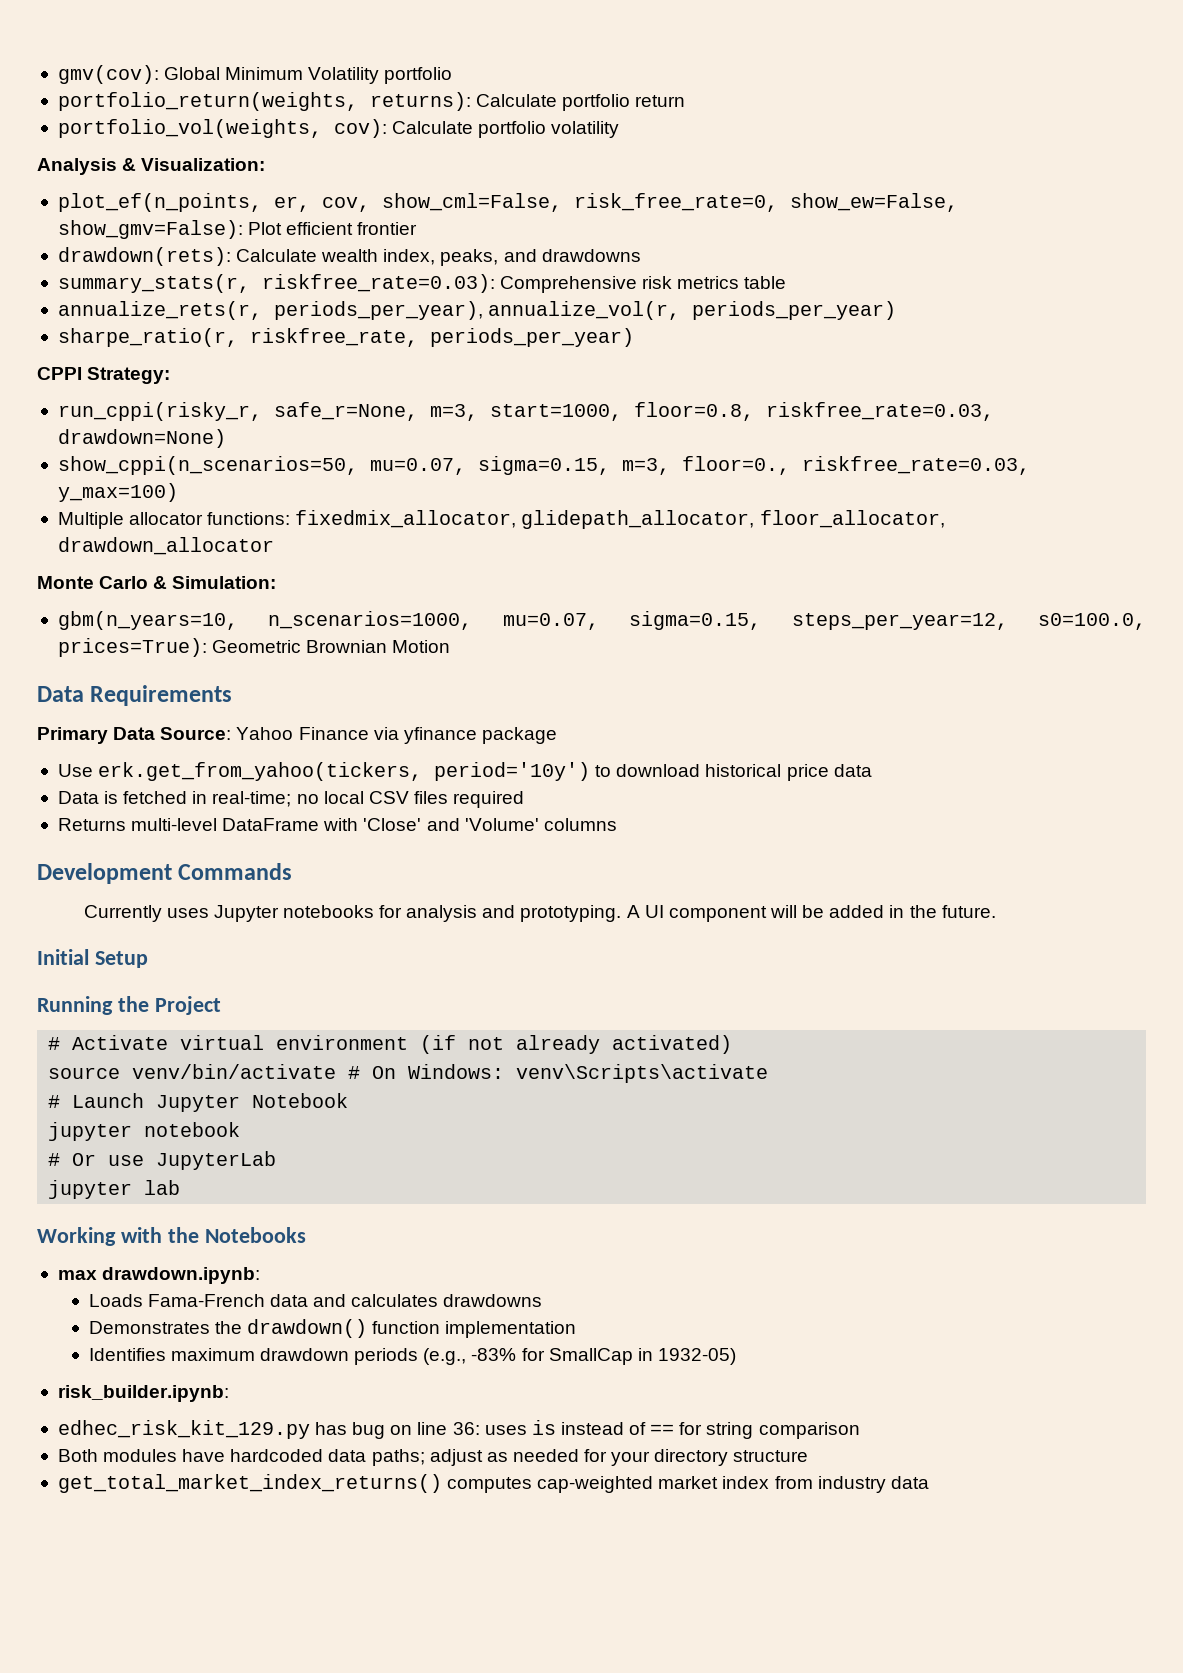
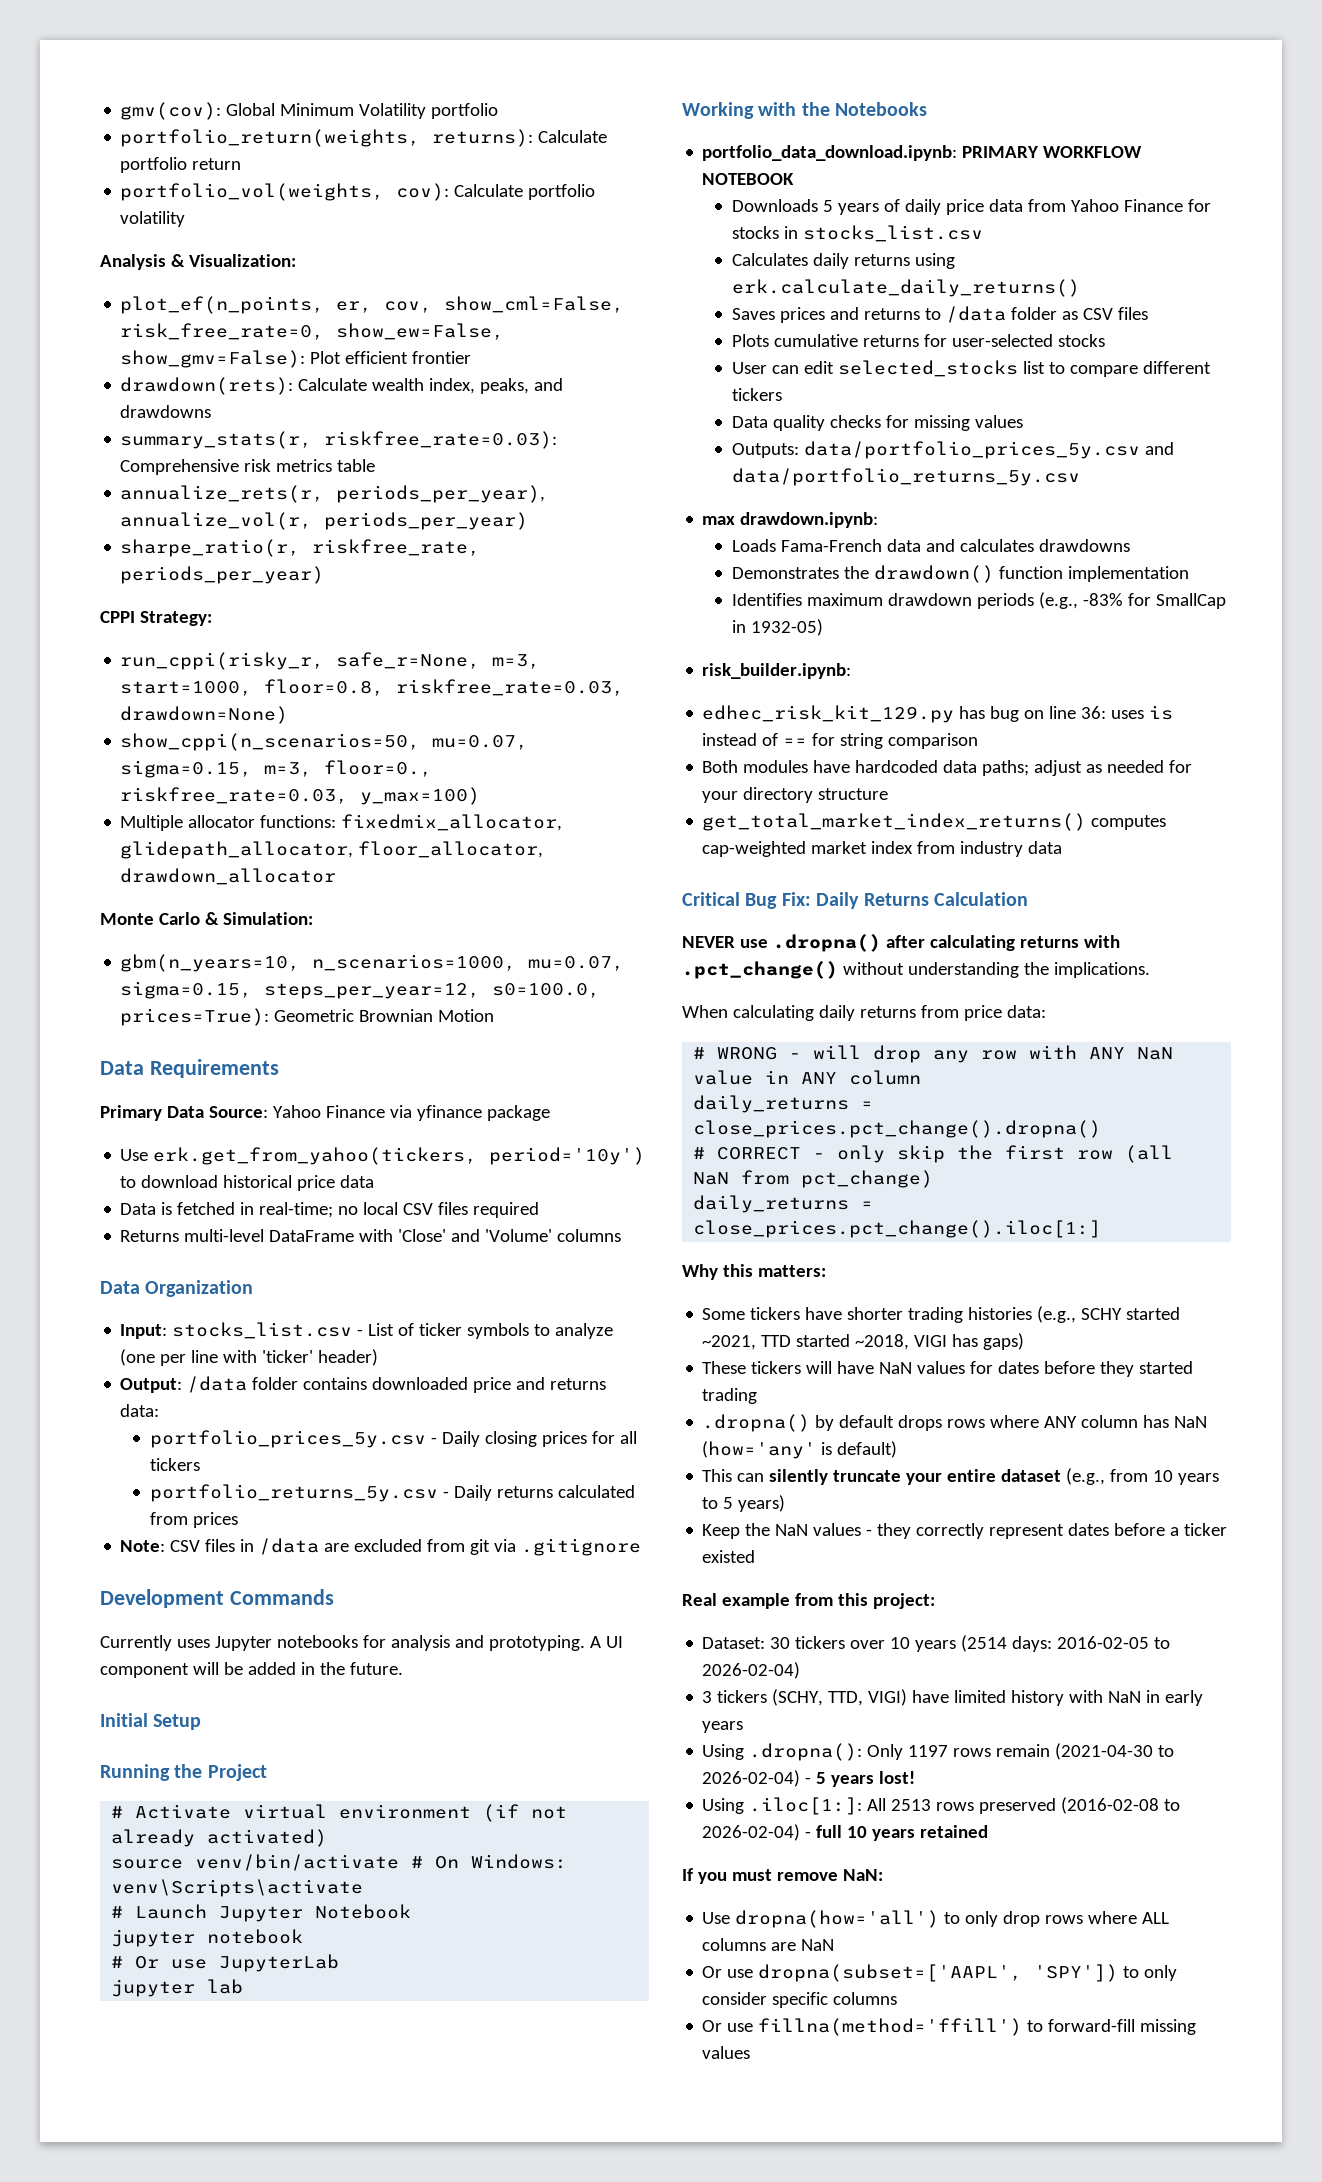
+ Data Organization
+ Input: stocks_list.csv - List of ticker symbols to analyze (one per line with 'ticker' header)
+ Output: /data folder contains downloaded price and returns data:
+ portfolio_prices_5y.csv - Daily closing prices for all tickers
+ portfolio_returns_5y.csv - Daily returns calculated from prices
+ Note: CSV files in /data are excluded from git via .gitignore
+ portfolio_data_download.ipynb: PRIMARY WORKFLOW NOTEBOOK
+ Downloads 5 years of daily price data from Yahoo Finance for stocks in stocks_list.csv
+ Calculates daily returns using erk.calculate_daily_returns()
+ Saves prices and returns to /data folder as CSV files
+ Plots cumulative returns for user-selected stocks
+ User can edit selected_stocks list to compare different tickers
+ Data quality checks for missing values
+ Outputs: data/portfolio_prices_5y.csv and data/portfolio_returns_5y.csv
+ Critical Bug Fix: Daily Returns Calculation
+ NEVER use .dropna() after calculating returns with .pct_change() without understanding the implications.
+ When calculating daily returns from price data:
+ # WRONG - will drop any row with ANY NaN value in ANY column
+ daily_returns = close_prices.pct_change().dropna()
+ # CORRECT - only skip the first row (all NaN from pct_change)
+ daily_returns = close_prices.pct_change().iloc[1:]
+ Why this matters:
+ Some tickers have shorter trading histories (e.g., SCHY started ~2021, TTD started ~2018, VIGI has gaps)
+ These tickers will have NaN values for dates before they started trading
+ .dropna() by default drops rows where ANY column has NaN (how='any' is default)
+ This can silently truncate your entire dataset (e.g., from 10 years to 5 years)
+ Keep the NaN values - they correctly represent dates before a ticker existed
+ Real example from this project:
+ Dataset: 30 tickers over 10 years (2514 days: 2016-02-05 to 2026-02-04)
+ 3 tickers (SCHY, TTD, VIGI) have limited history with NaN in early years
+ Using .dropna(): Only 1197 rows remain (2021-04-30 to 2026-02-04) - 5 years lost!
+ Using .iloc[1:]: All 2513 rows preserved (2016-02-08 to 2026-02-04) - full 10 years retained
+ If you must remove NaN:
+ Use dropna(how='all') to only drop rows where ALL columns are NaN
+ Or use dropna(subset=['AAPL', 'SPY']) to only consider specific columns
+ Or use fillna(method='ffill') to forward-fill missing values

